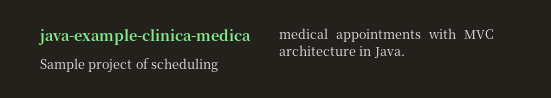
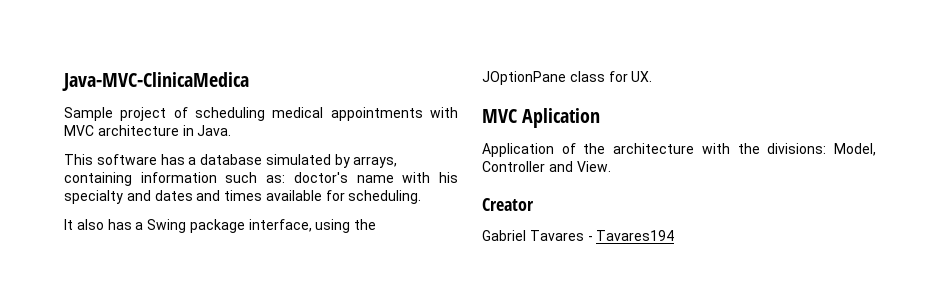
- java-example-clinica-medica
+ Java-MVC-ClinicaMedica
+ This software has a database simulated by arrays, containing information such as: doctor's name with his specialty and dates and times available for scheduling.
+ It also has a Swing package interface, using the JOptionPane class for UX.
+ MVC Aplication
+ Application of the architecture with the divisions: Model, Controller and View.
+ Creator
+ Gabriel Tavares - Tavares194

